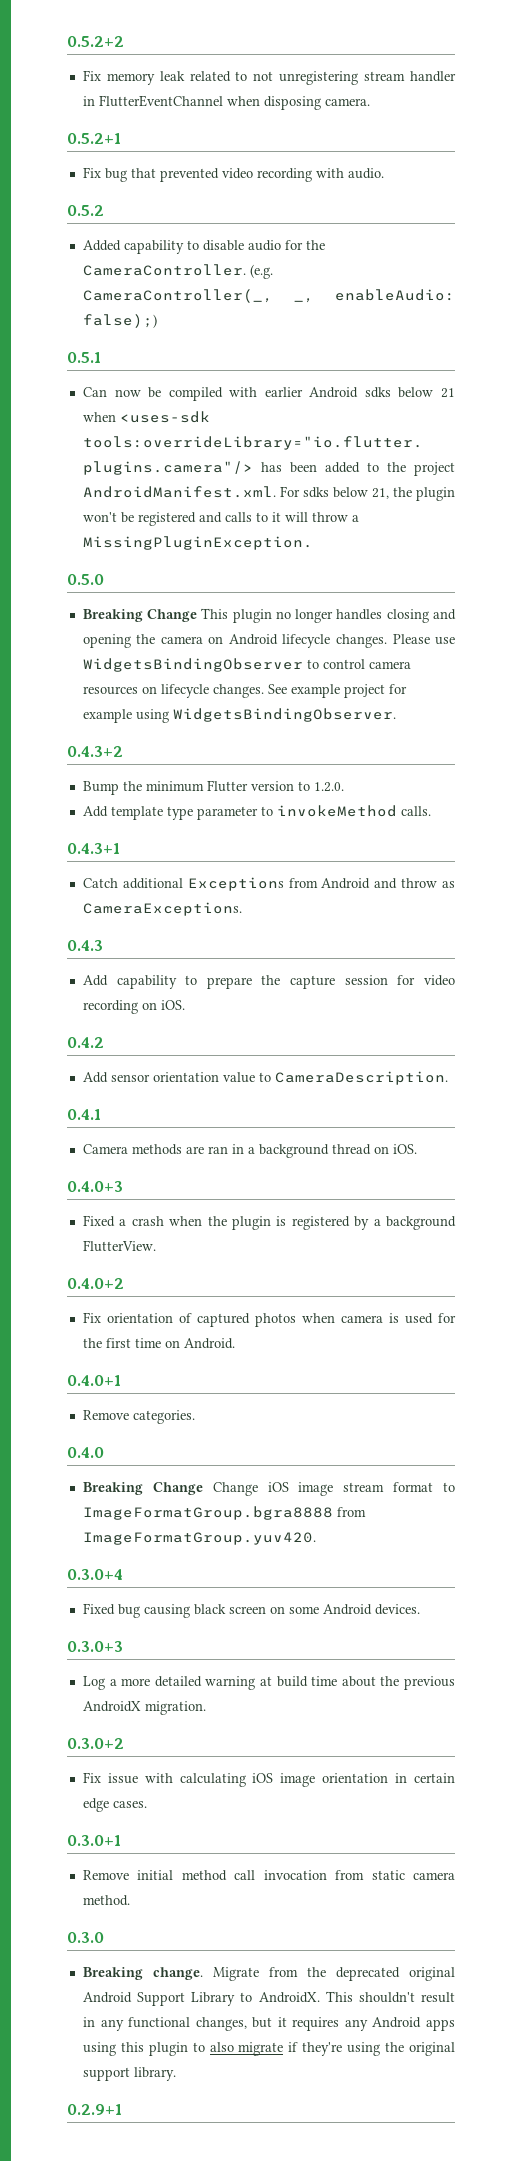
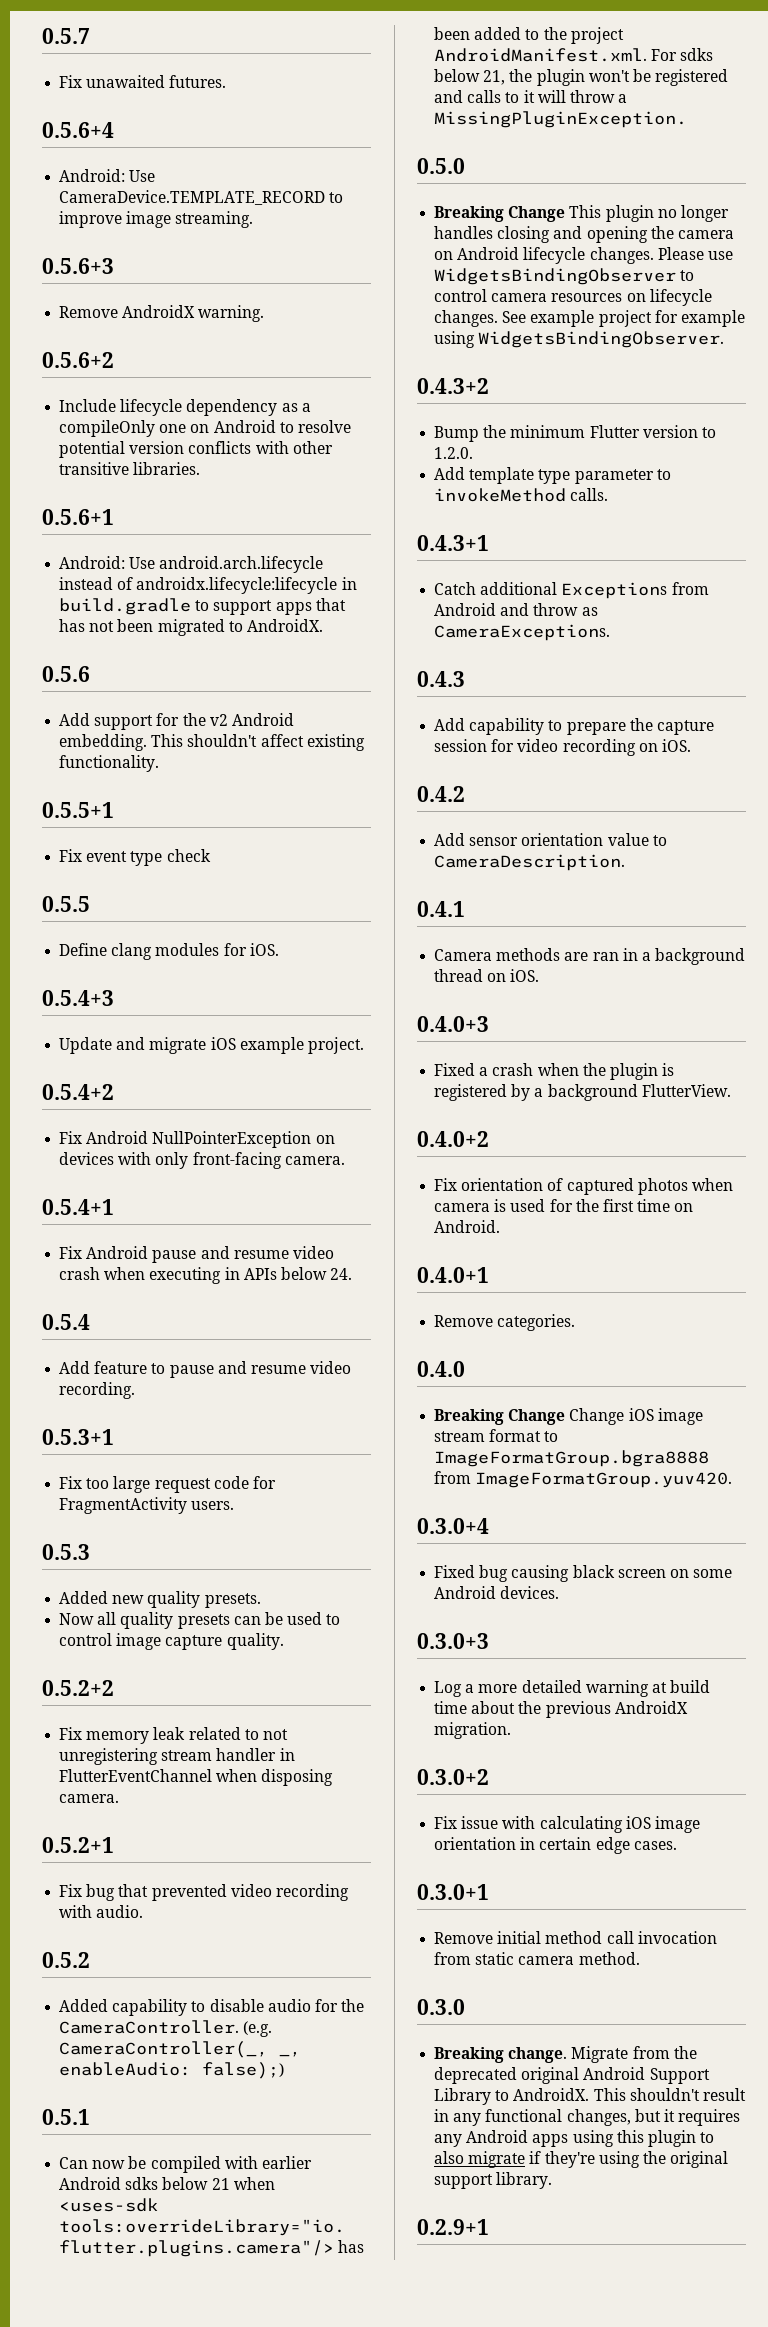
+ 0.5.7
+ Fix unawaited futures.
+ 0.5.6+4
+ Android: Use CameraDevice.TEMPLATE_RECORD to improve image streaming.
+ 0.5.6+3
+ Remove AndroidX warning.
+ 0.5.6+2
+ Include lifecycle dependency as a compileOnly one on Android to resolve potential version conflicts with other transitive libraries.
+ 0.5.6+1
+ Android: Use android.arch.lifecycle instead of androidx.lifecycle:lifecycle in build.gradle to support apps that has not been migrated to AndroidX.
+ 0.5.6
+ Add support for the v2 Android embedding. This shouldn't affect existing functionality.
+ 0.5.5+1
+ Fix event type check
+ 0.5.5
+ Define clang modules for iOS.
+ 0.5.4+3
+ Update and migrate iOS example project.
+ 0.5.4+2
+ Fix Android NullPointerException on devices with only front-facing camera.
+ 0.5.4+1
+ Fix Android pause and resume video crash when executing in APIs below 24.
+ 0.5.4
+ Add feature to pause and resume video recording.
+ 0.5.3+1
+ Fix too large request code for FragmentActivity users.
+ 0.5.3
+ Added new quality presets.
+ Now all quality presets can be used to control image capture quality.

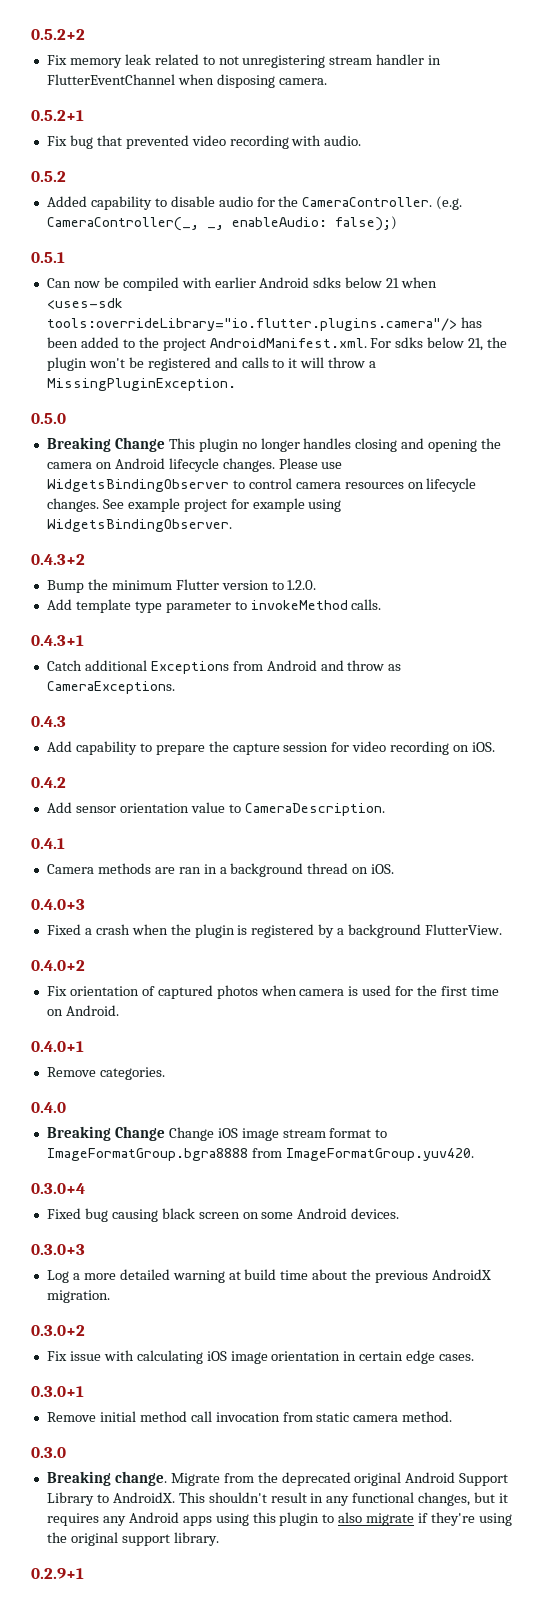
- 0.5.7
- Fix unawaited futures.
- 0.5.6+4
- Android: Use CameraDevice.TEMPLATE_RECORD to improve image streaming.
- 0.5.6+3
- Remove AndroidX warning.
- 0.5.6+2
- Include lifecycle dependency as a compileOnly one on Android to resolve potential version conflicts with other transitive libraries.
- 0.5.6+1
- Android: Use android.arch.lifecycle instead of androidx.lifecycle:lifecycle in build.gradle to support apps that has not been migrated to AndroidX.
- 0.5.6
- Add support for the v2 Android embedding. This shouldn't affect existing functionality.
- 0.5.5+1
- Fix event type check
- 0.5.5
- Define clang modules for iOS.
- 0.5.4+3
- Update and migrate iOS example project.
- 0.5.4+2
- Fix Android NullPointerException on devices with only front-facing camera.
- 0.5.4+1
- Fix Android pause and resume video crash when executing in APIs below 24.
- 0.5.4
- Add feature to pause and resume video recording.
- 0.5.3+1
- Fix too large request code for FragmentActivity users.
- 0.5.3
- Added new quality presets.
- Now all quality presets can be used to control image capture quality.

